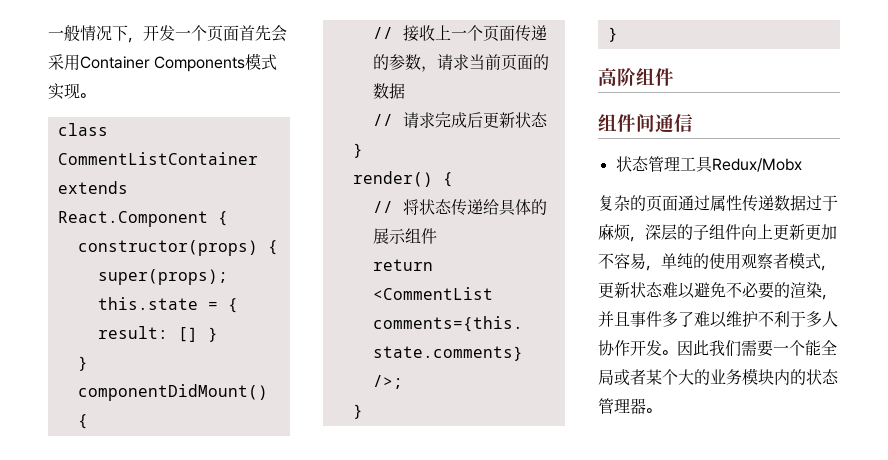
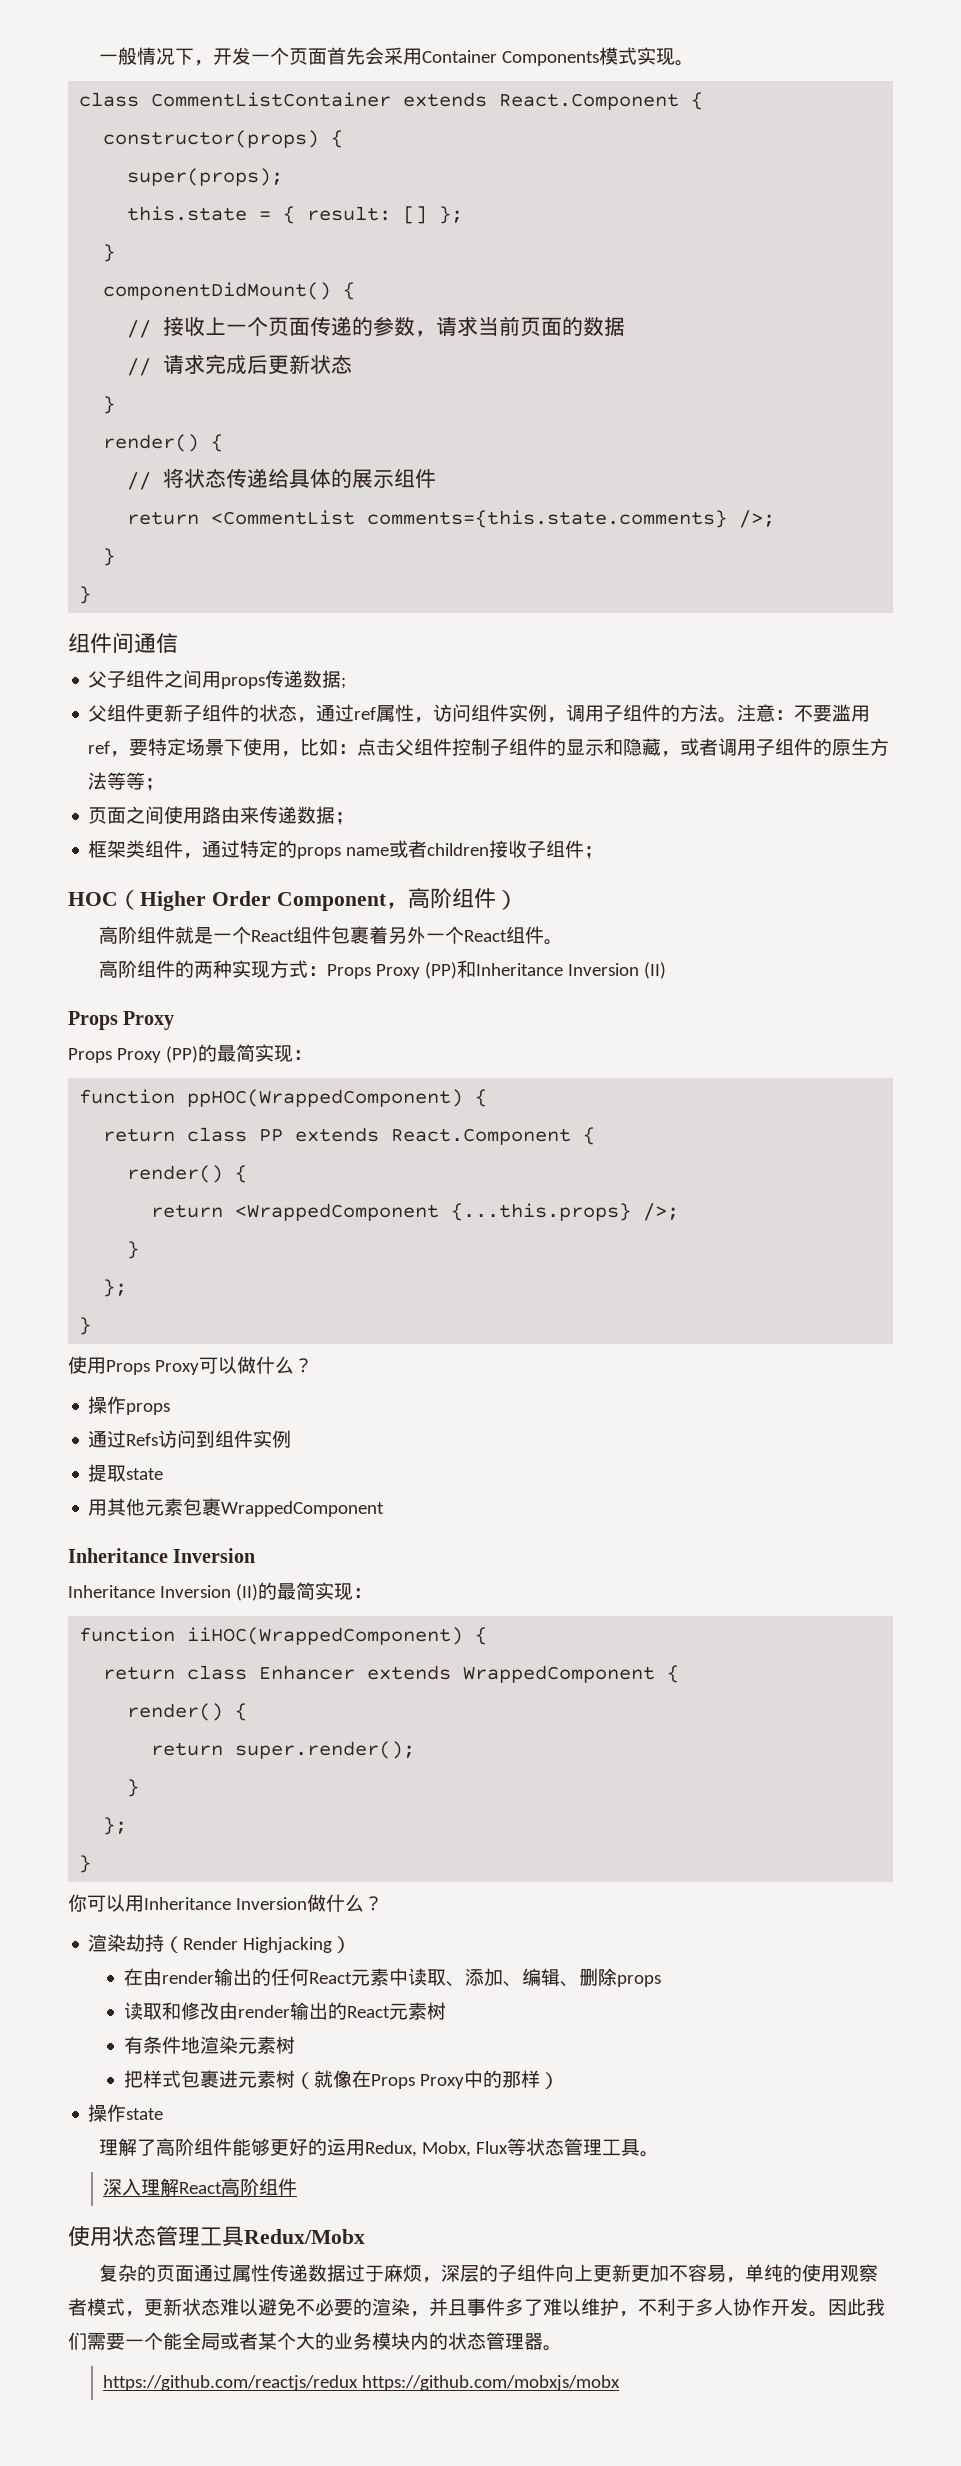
- this.state = { result: [] }
+ this.state = { result: [] };
- 高阶组件
- 状态管理工具Redux/Mobx
+ 父子组件之间用props传递数据;
+ 父组件更新子组件的状态，通过ref属性，访问组件实例，调用子组件的方法。注意：不要滥用ref，要特定场景下使用，比如：点击父组件控制子组件的显示和隐藏，或者调用子组件的原生方法等等；
+ 页面之间使用路由来传递数据；
+ 框架类组件，通过特定的props name或者children接收子组件；
+ HOC（Higher Order Component，高阶组件）
+ 高阶组件就是一个React组件包裹着另外一个React组件。
+ 高阶组件的两种实现方式：Props Proxy (PP)和Inheritance Inversion (II)
+ Props Proxy
+ Props Proxy (PP)的最简实现：
+ function ppHOC(WrappedComponent) {
+ return class PP extends React.Component {
+ render() {
+ return <WrappedComponent {...this.props} />;
+ }
+ };
+ }
+ 使用Props Proxy可以做什么？
+ 操作props
+ 通过Refs访问到组件实例
+ 提取state
+ 用其他元素包裹WrappedComponent
+ Inheritance Inversion
+ Inheritance Inversion (II)的最简实现：
+ function iiHOC(WrappedComponent) {
+ return class Enhancer extends WrappedComponent {
+ render() {
+ return super.render();
+ }
+ };
+ }
+ 你可以用Inheritance Inversion做什么？
+ 渲染劫持（Render Highjacking）
+ 在由render输出的任何React元素中读取、添加、编辑、删除props
+ 读取和修改由render输出的React元素树
+ 有条件地渲染元素树
+ 把样式包裹进元素树（就像在Props Proxy中的那样）
+ 操作state
+ 理解了高阶组件能够更好的运用Redux, Mobx, Flux等状态管理工具。
+ 深入理解React高阶组件
+ 使用状态管理工具Redux/Mobx
- 复杂的页面通过属性传递数据过于麻烦，深层的子组件向上更新更加不容易，单纯的使用观察者模式，更新状态难以避免不必要的渲染，并且事件多了难以维护不利于多人协作开发。
+ 复杂的页面通过属性传递数据过于麻烦，深层的子组件向上更新更加不容易，单纯的使用观察者模式，更新状态难以避免不必要的渲染，并且事件多了难以维护，不利于多人协作开发。
+ https://github.com/reactjs/redux https://github.com/mobxjs/mobx

